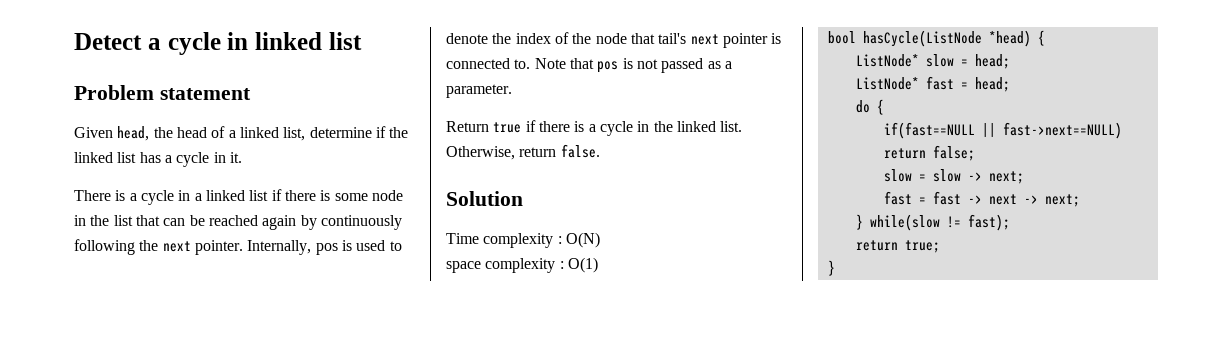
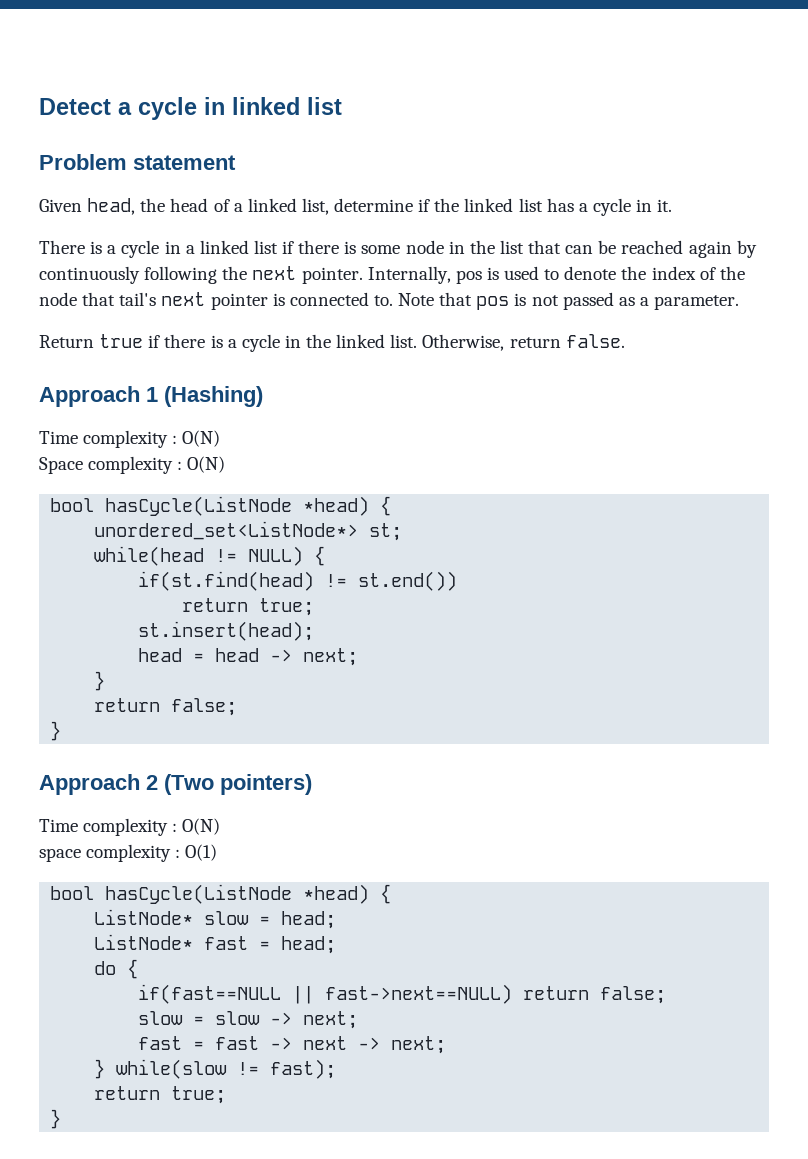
- Solution
+ Approach 1 (Hashing)
+ Time complexity : O(N)
+ Space complexity : O(N)
+ bool hasCycle(ListNode *head) {
+ unordered_set<ListNode*> st;
+ while(head != NULL) {
+ if(st.find(head) != st.end())
+ return true;
+ st.insert(head);
+ head = head -> next;
+ }
+ return false;
+ }
+ Approach 2 (Two pointers)

